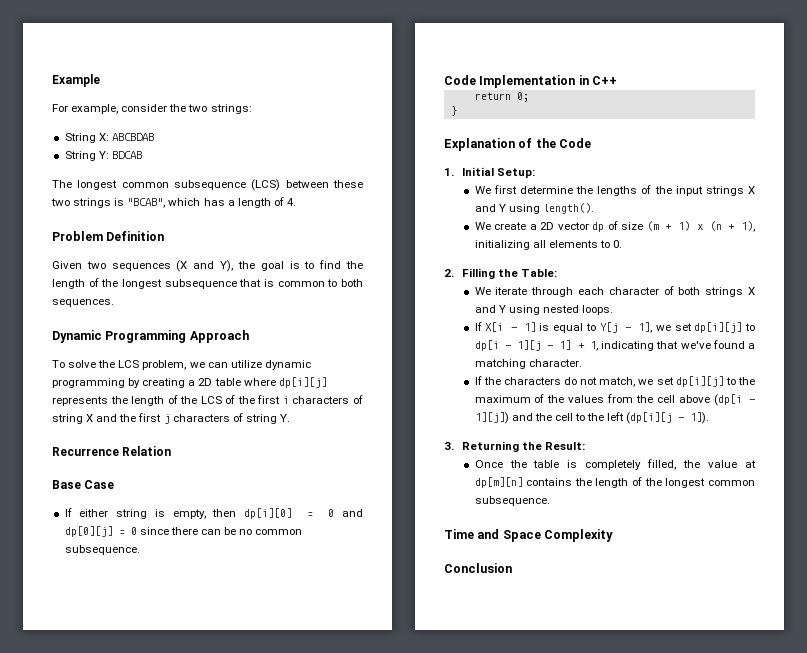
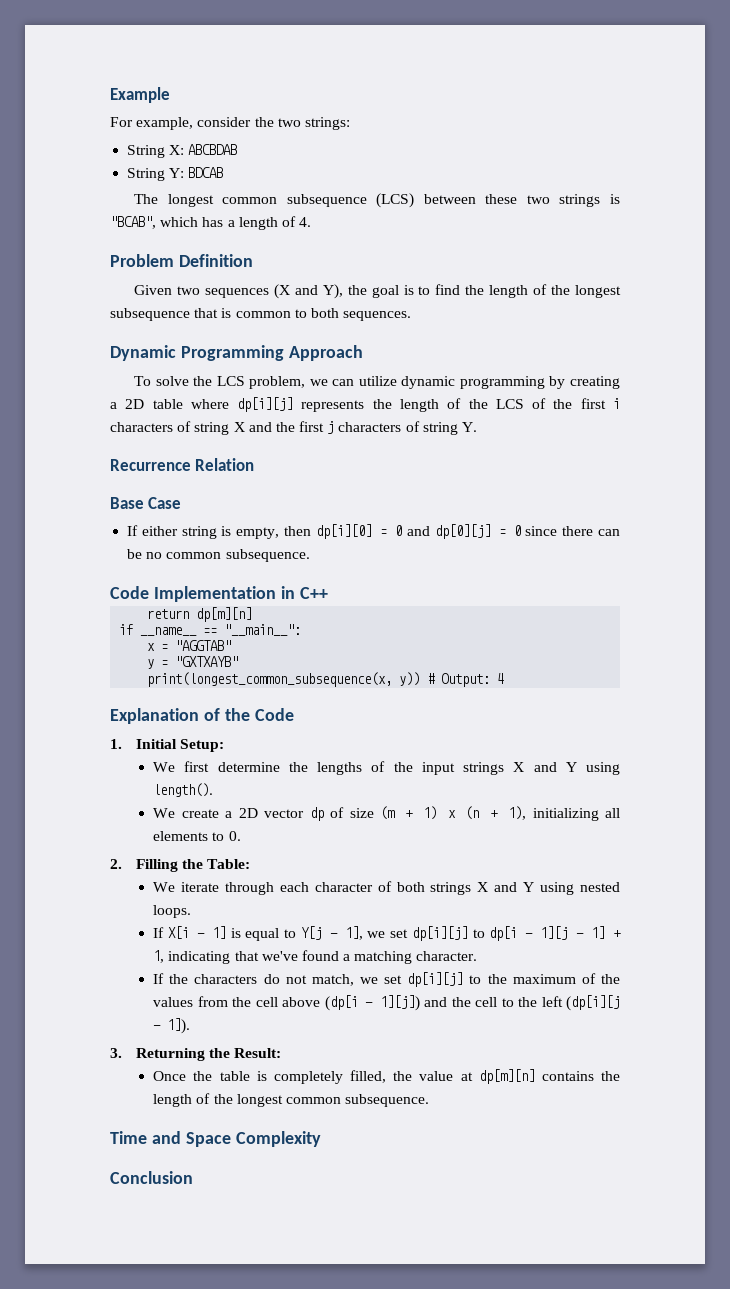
- return 0;
- }
+ return dp[m][n]
+ if __name__ == "__main__":
+ x = "AGGTAB"
+ y = "GXTXAYB"
+ print(longest_common_subsequence(x, y)) # Output: 4

